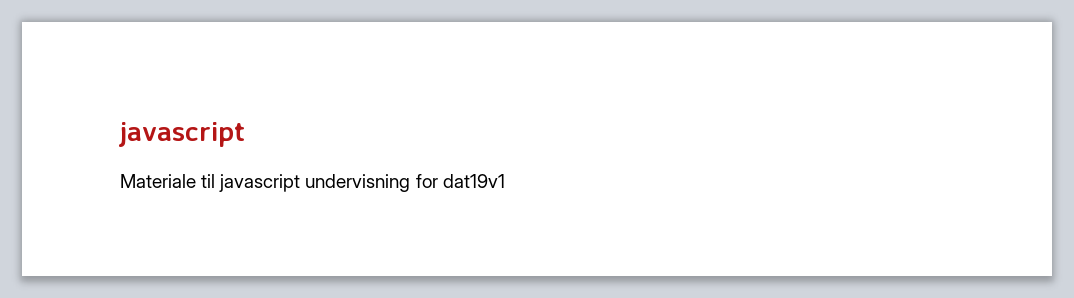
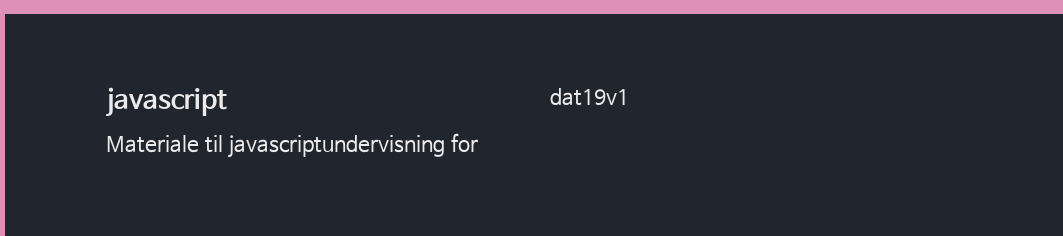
- Materiale til javascript undervisning for dat19v1
+ Materiale til javascriptundervisning for dat19v1

